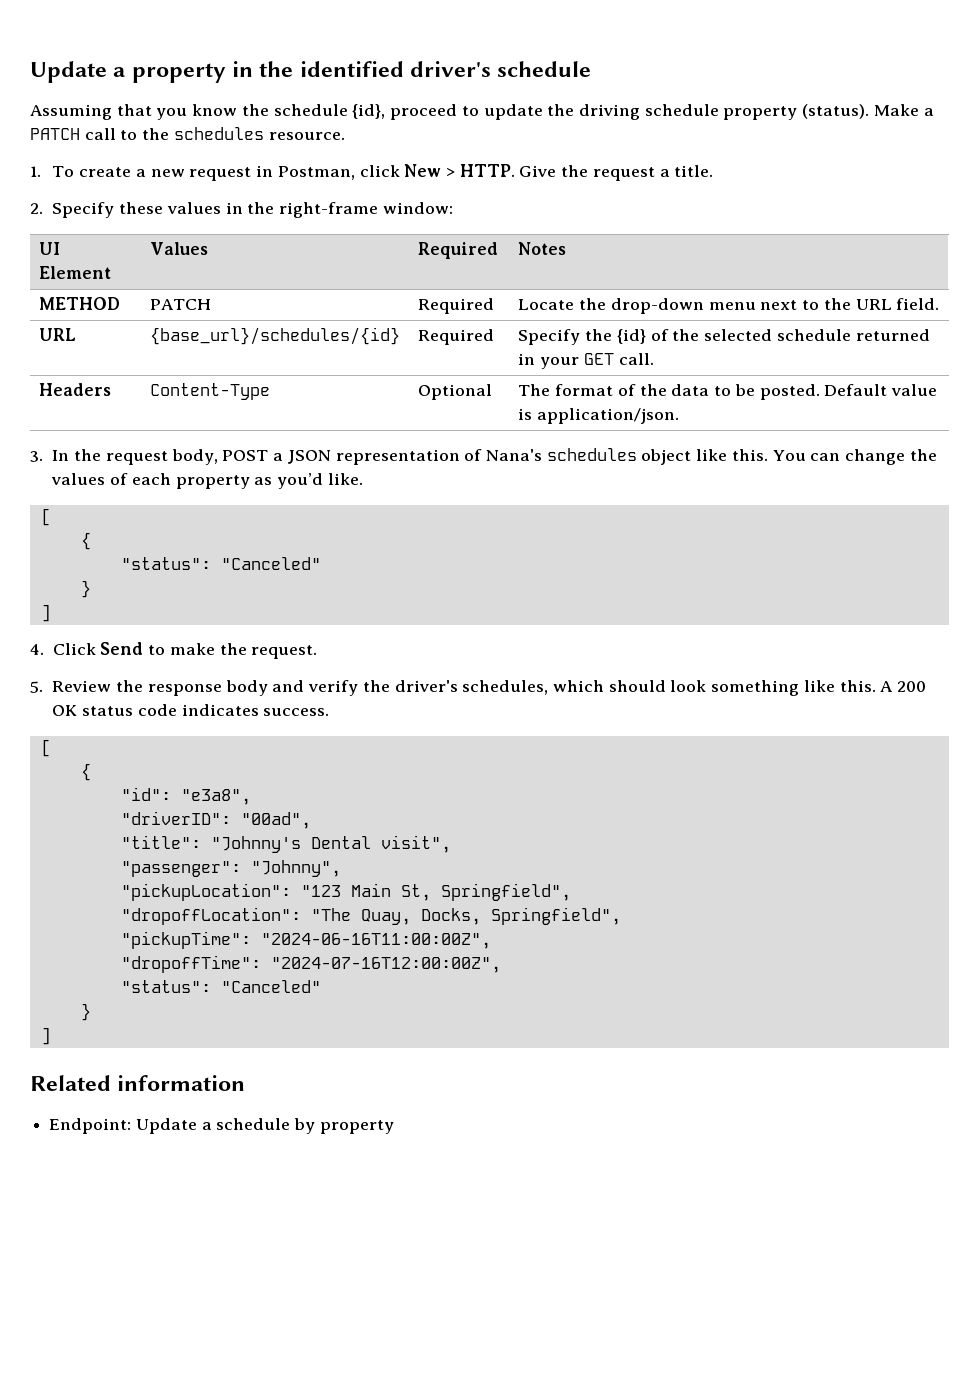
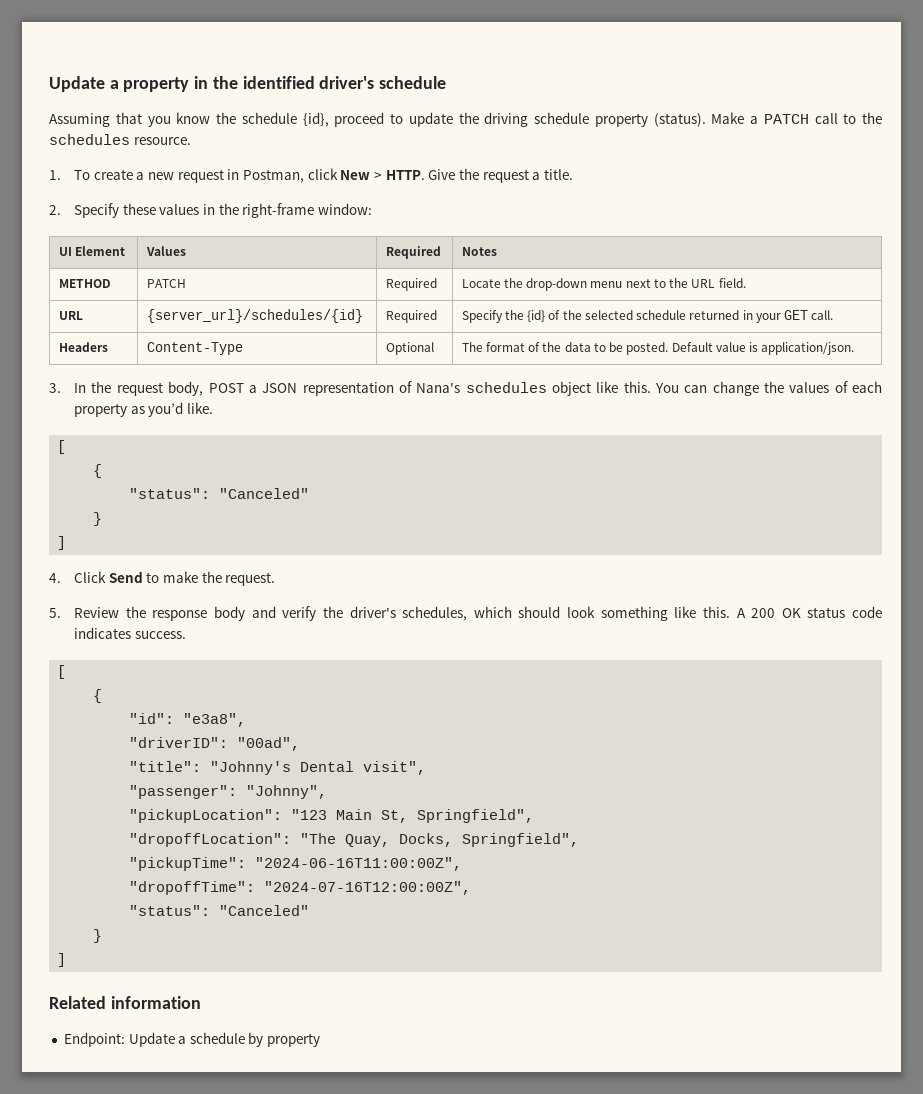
- URL | {base_url}/schedules/{id} | Required | Specify the {id} of the selected schedule returned in your GET call.
+ URL | {server_url}/schedules/{id} | Required | Specify the {id} of the selected schedule returned in your GET call.

